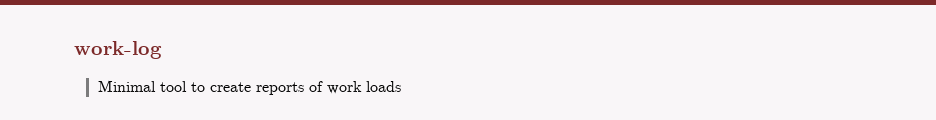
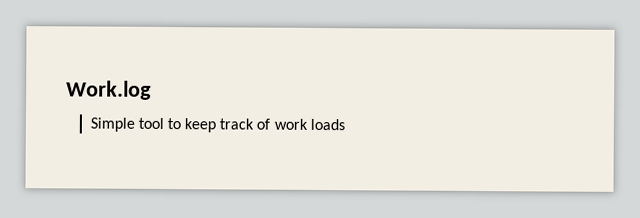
- work-log
- Minimal tool to create reports of work loads
+ Work.log
+ Simple tool to keep track of work loads

